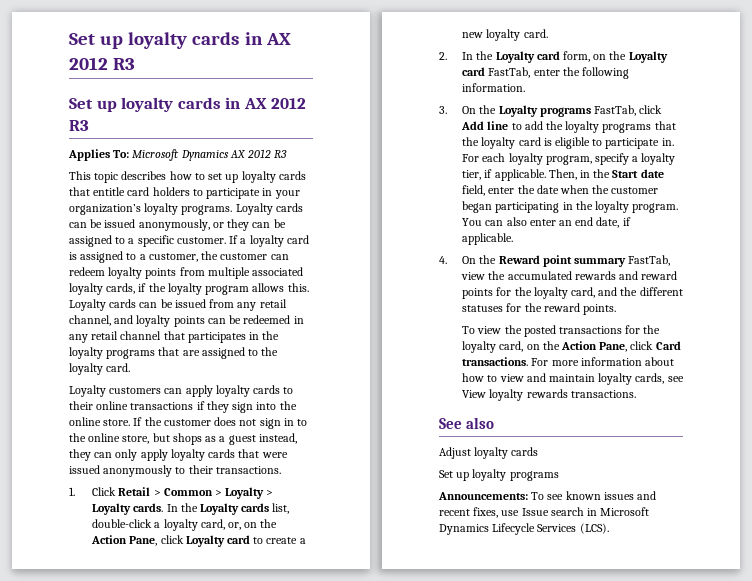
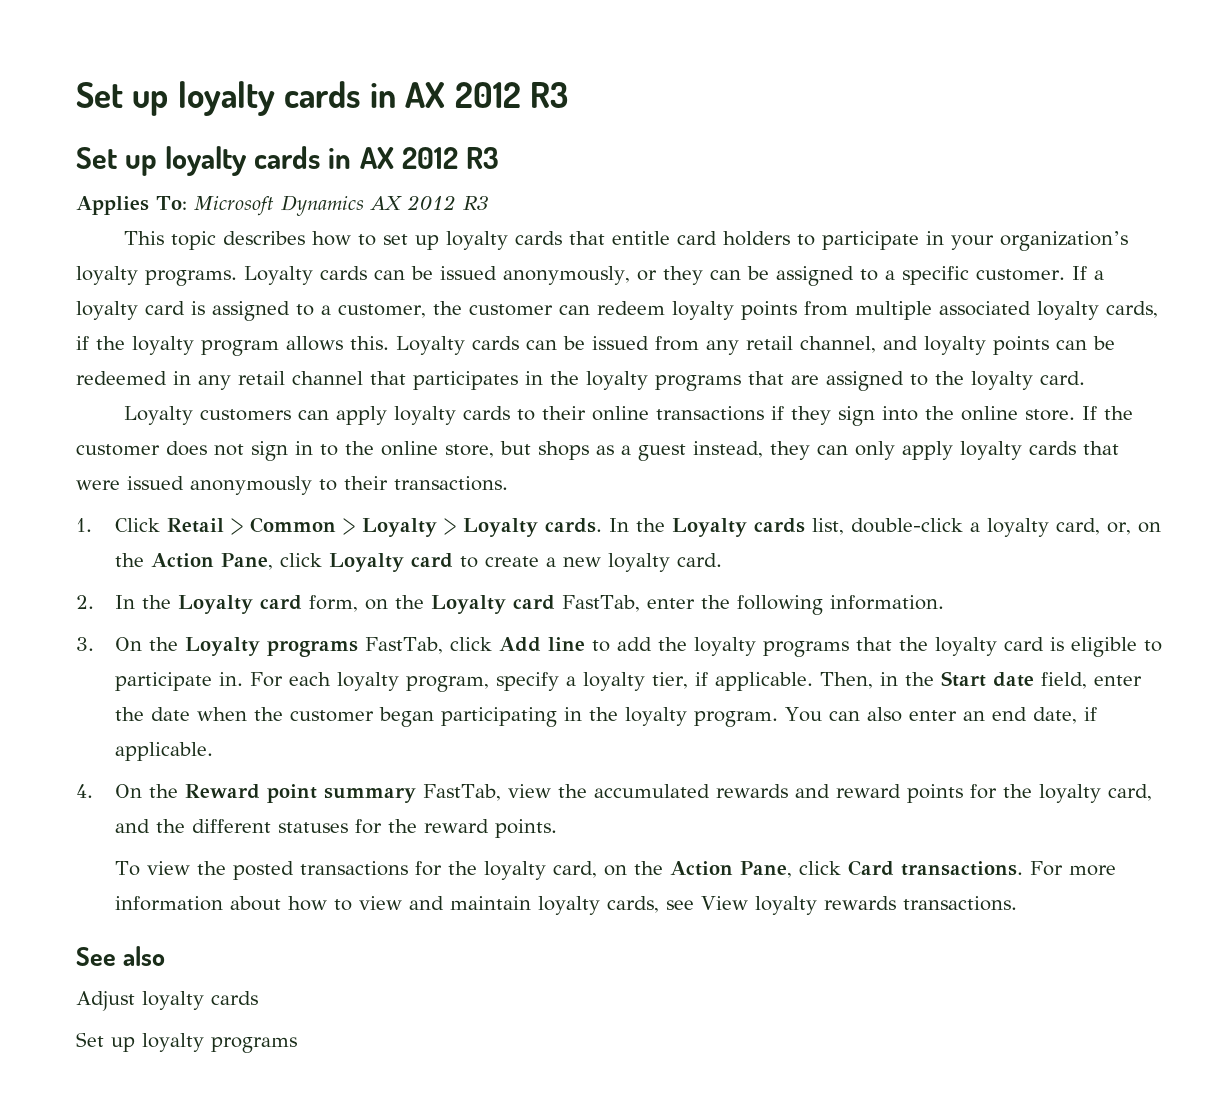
- Announcements: To see known issues and recent fixes, use Issue search in Microsoft Dynamics Lifecycle Services (LCS).

